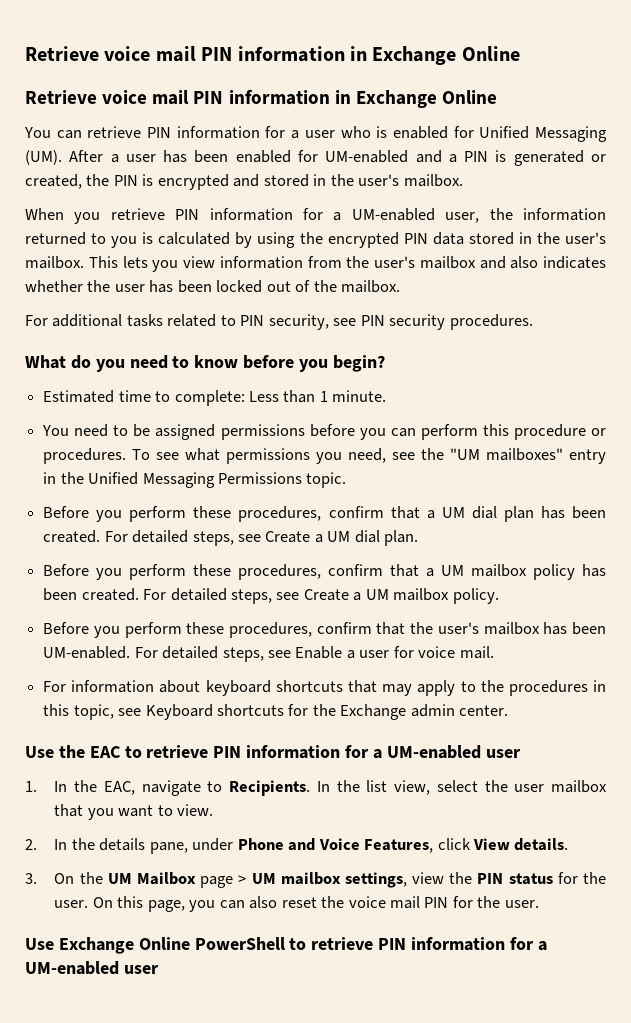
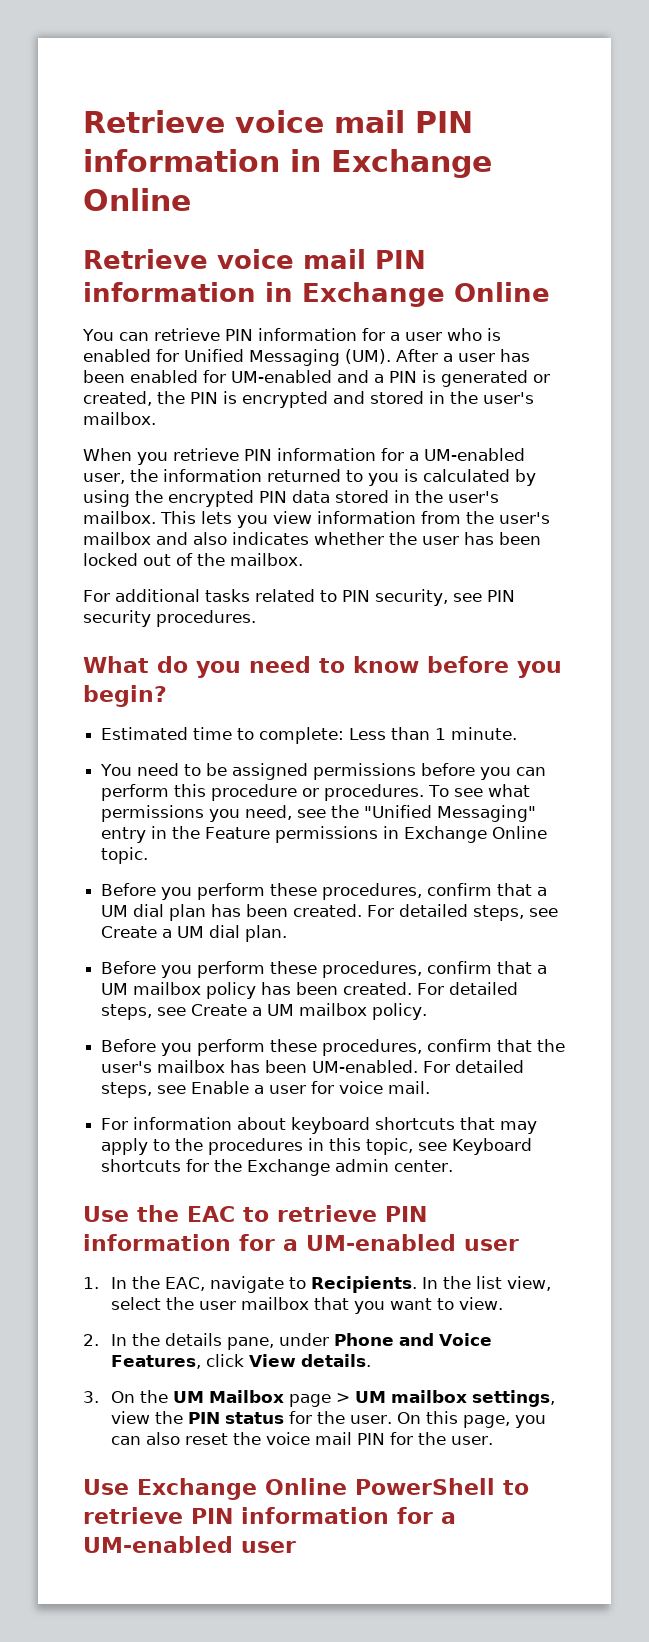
- To see what permissions you need, see the "UM mailboxes" entry in the Unified Messaging Permissions topic.
+ To see what permissions you need, see the "Unified Messaging" entry in the Feature permissions in Exchange Online topic.

